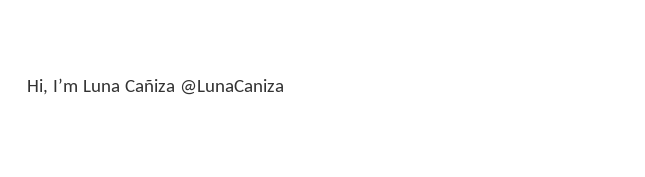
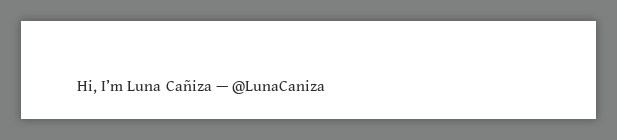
- Hi, I’m Luna Cañiza @LunaCaniza
+ Hi, I’m Luna Cañiza — @LunaCaniza

